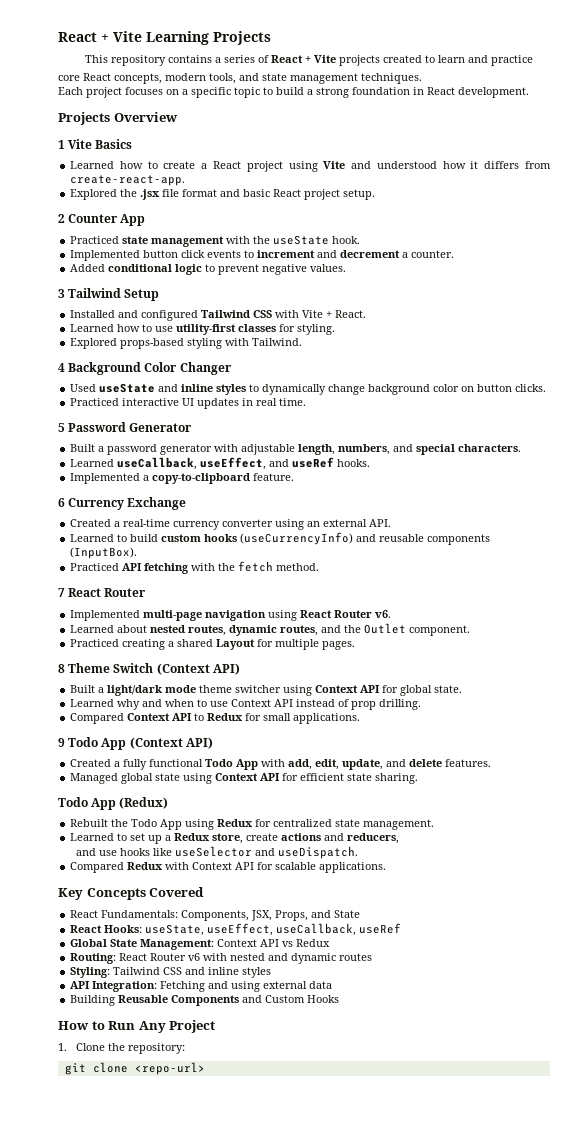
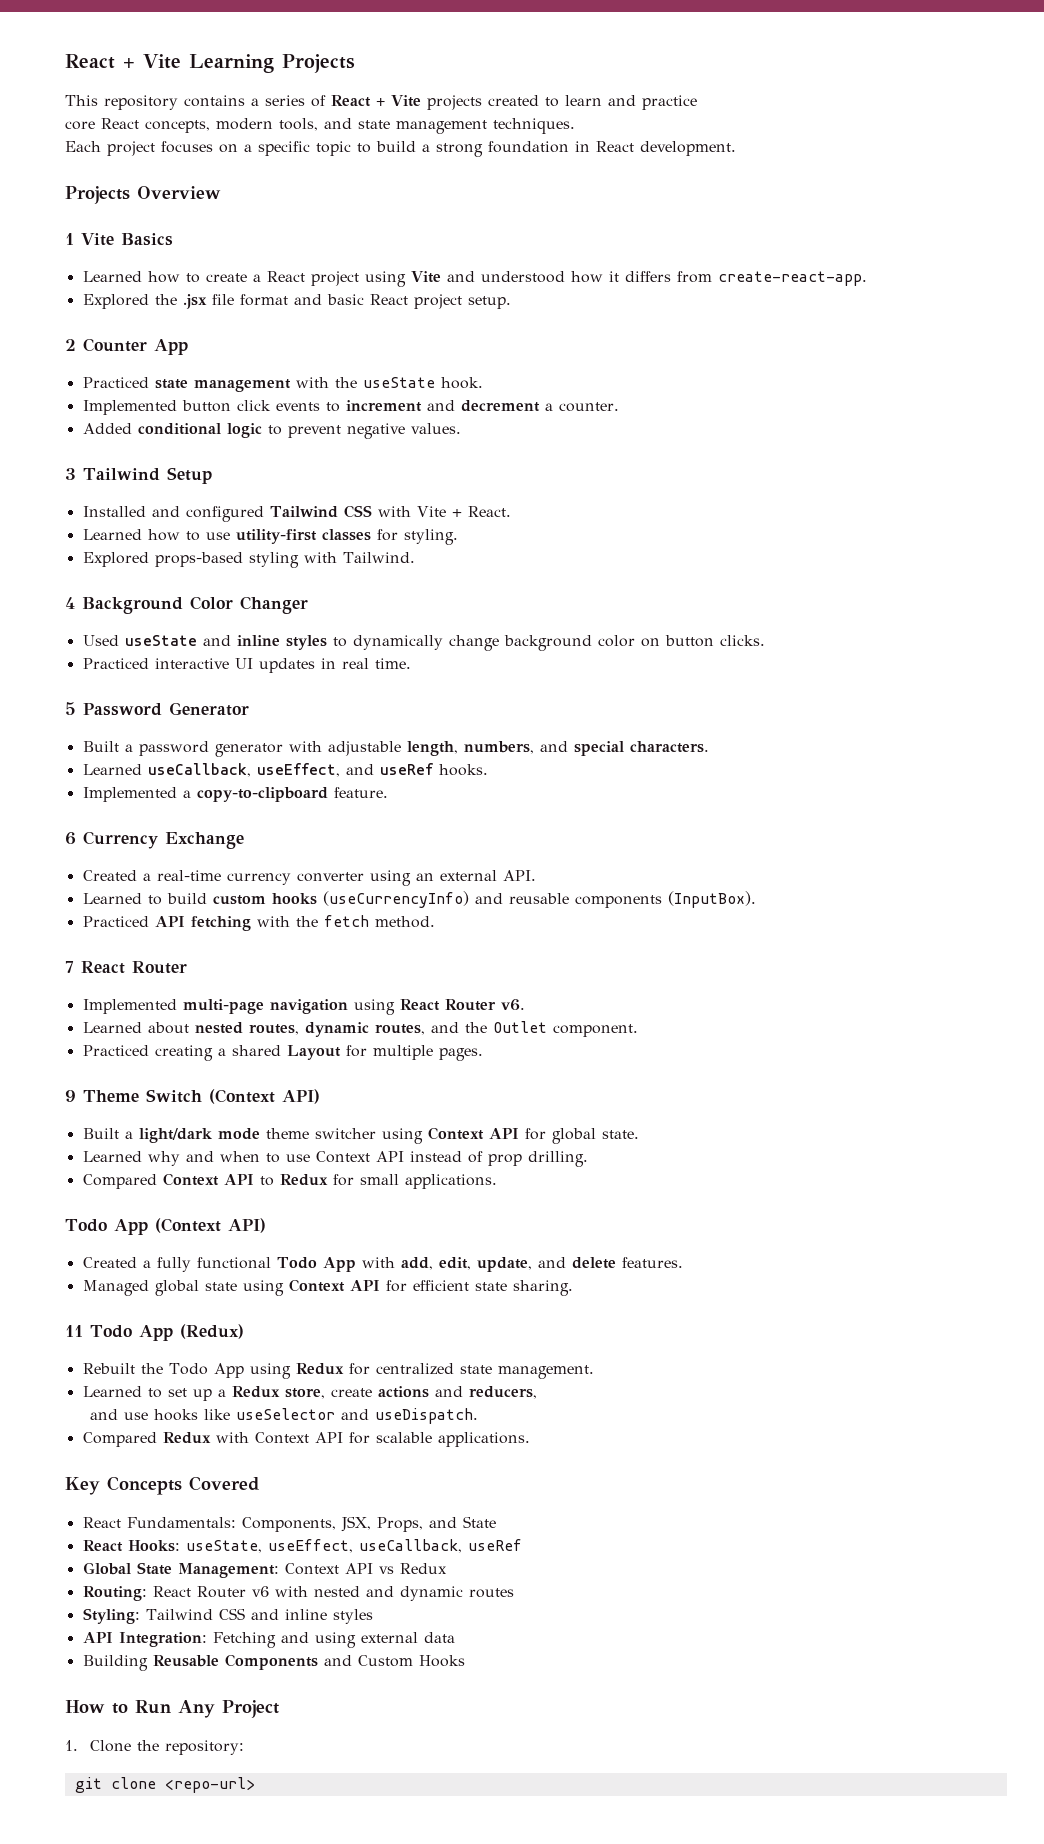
- 8 Theme Switch (Context API)
+ 9 Theme Switch (Context API)
- 9 Todo App (Context API)
+ Todo App (Context API)
- Todo App (Redux)
+ 11 Todo App (Redux)

